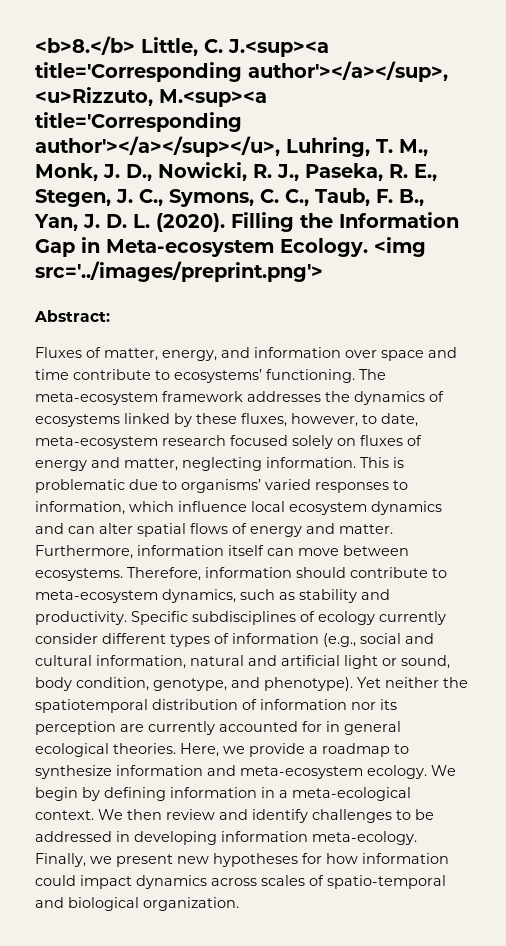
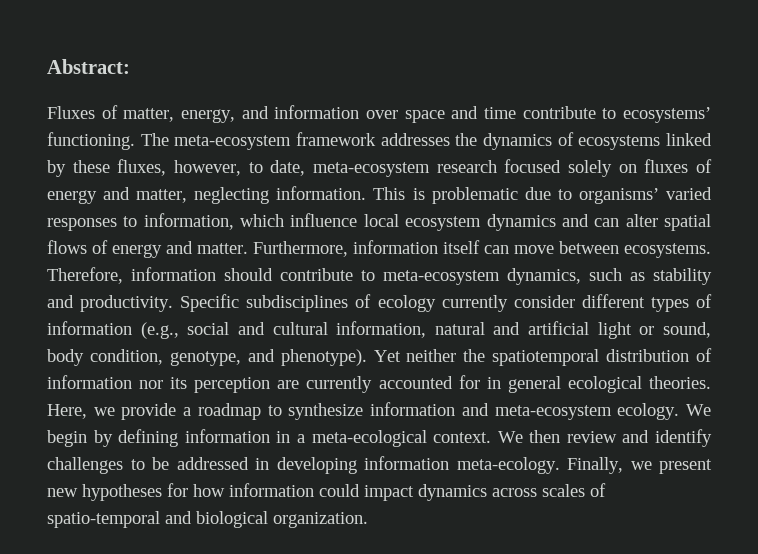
- <b>8.</b> Little, C. J.<sup><a title='Corresponding author'></a></sup>, <u>Rizzuto, M.<sup><a title='Corresponding author'></a></sup></u>, Luhring, T. M., Monk, J. D., Nowicki, R. J., Paseka, R. E., Stegen, J. C., Symons, C. C., Taub, F. B., Yan, J. D. L. (2020). Filling the Information Gap in Meta-ecosystem Ecology. <img src='../images/preprint.png'>

